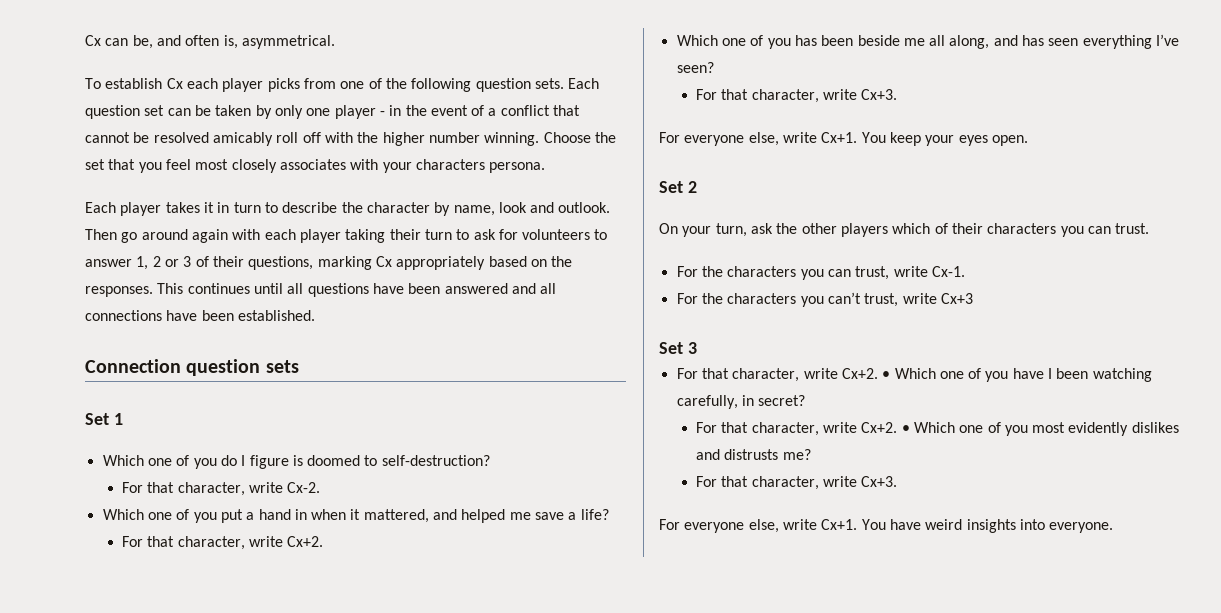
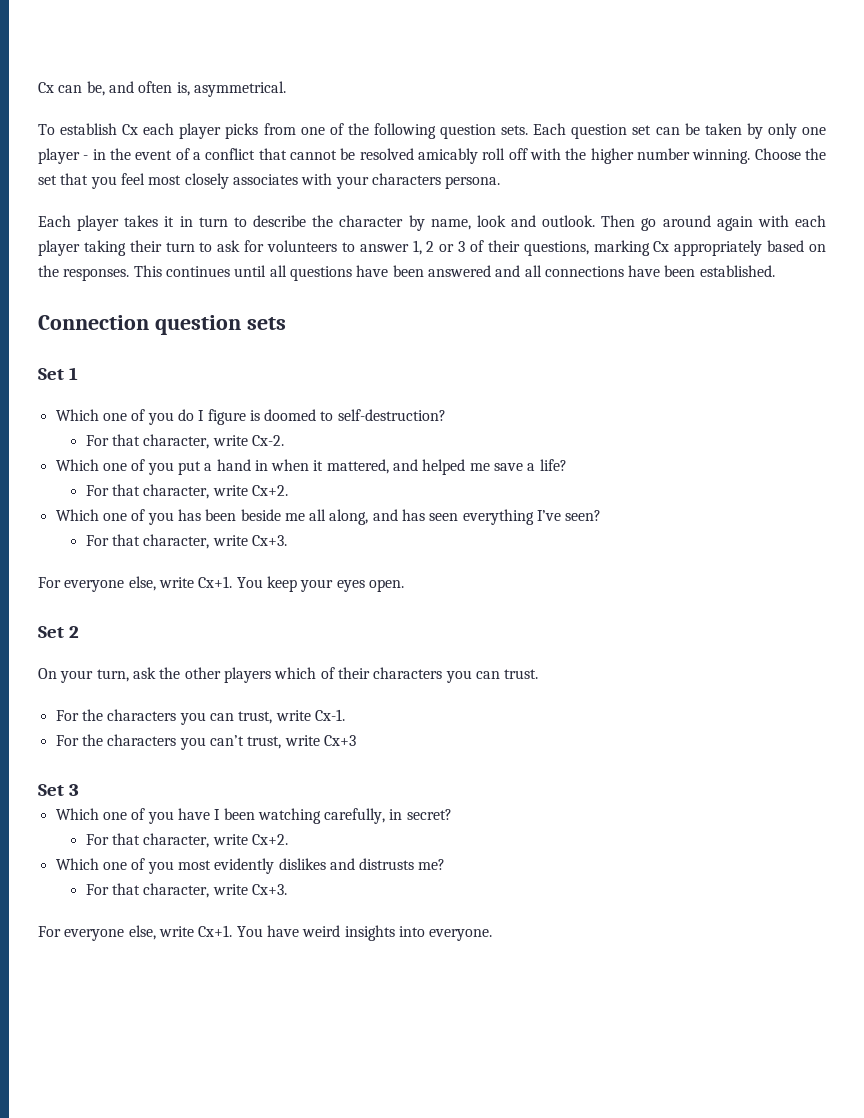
- For that character, write Cx+2. • Which one of you have I been watching carefully, in secret?
- For that character, write Cx+2. • Which one of you most evidently dislikes and distrusts me?
+ Which one of you have I been watching carefully, in secret?
+ For that character, write Cx+2.
+ Which one of you most evidently dislikes and distrusts me?

